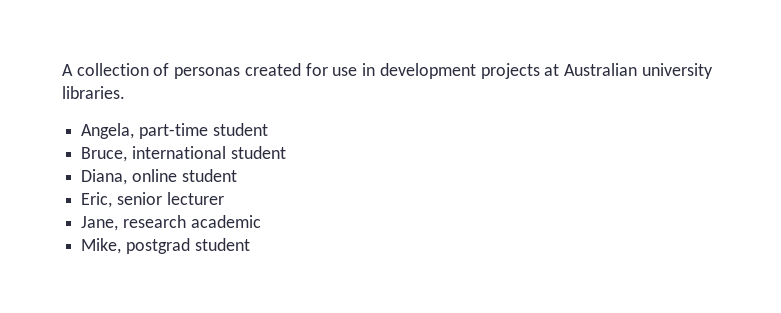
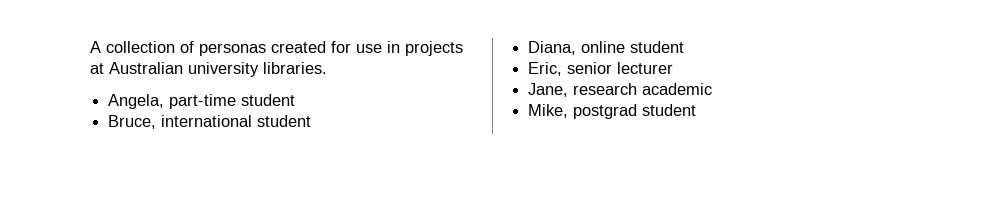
- A collection of personas created for use in development projects at Australian university libraries.
+ A collection of personas created for use in projects at Australian university libraries.

